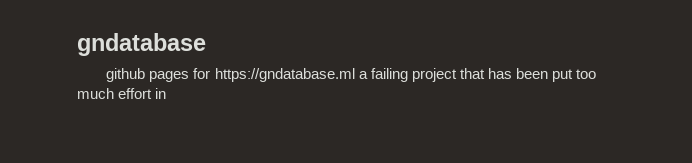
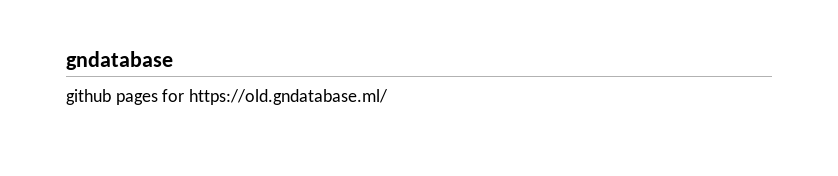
- github pages for https://gndatabase.ml a failing project that has been put too much effort in
+ github pages for https://old.gndatabase.ml/

